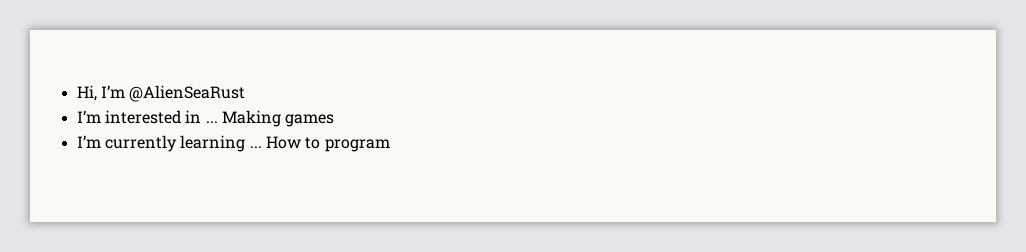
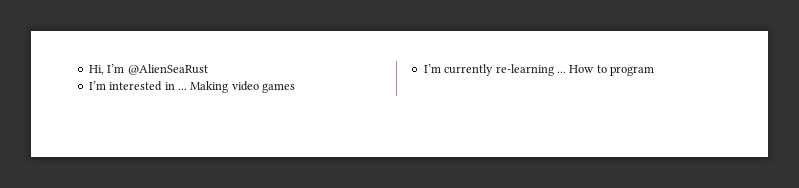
- Making games
+ Making video games
- I’m currently learning ...
+ I’m currently re-learning ...

